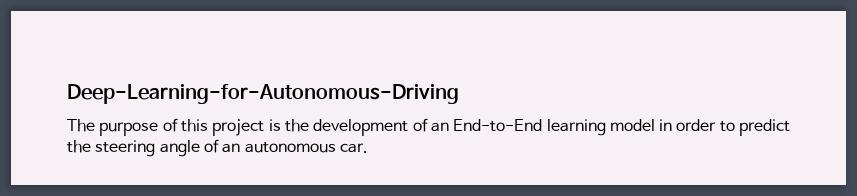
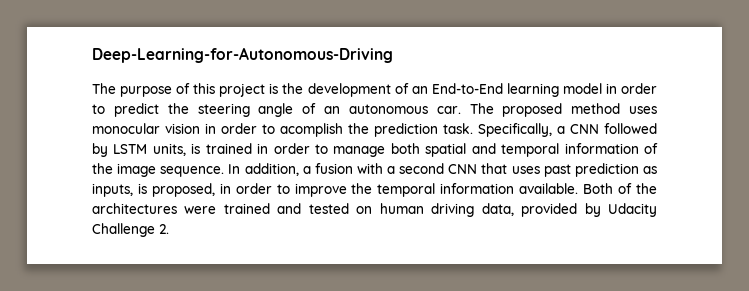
+ The proposed method uses monocular vision in order to acomplish the prediction task. Specifically, a CNN followed by LSTM units, is trained in order to manage both spatial and temporal information of the image sequence. In addition, a fusion with a second CNN that uses past prediction as inputs, is proposed, in order to improve the temporal information available. Both of the architectures were trained and tested on human driving data, provided by Udacity Challenge 2.

